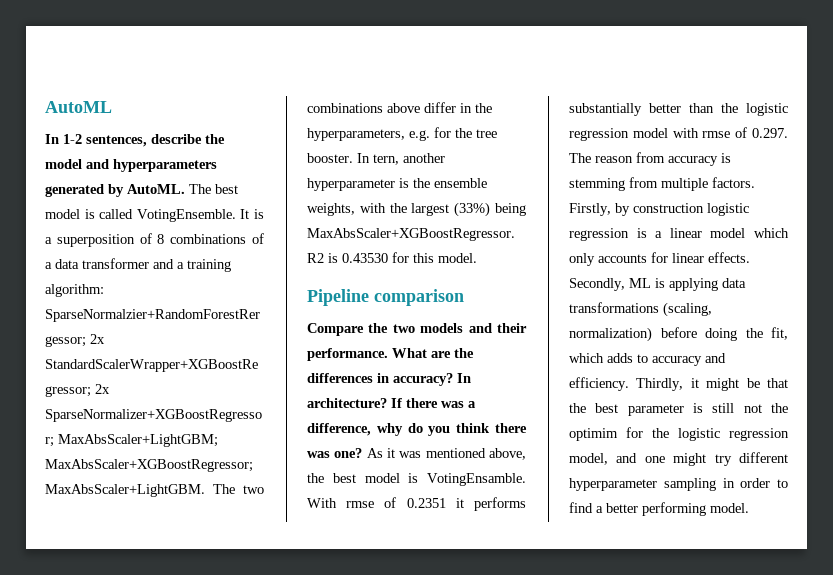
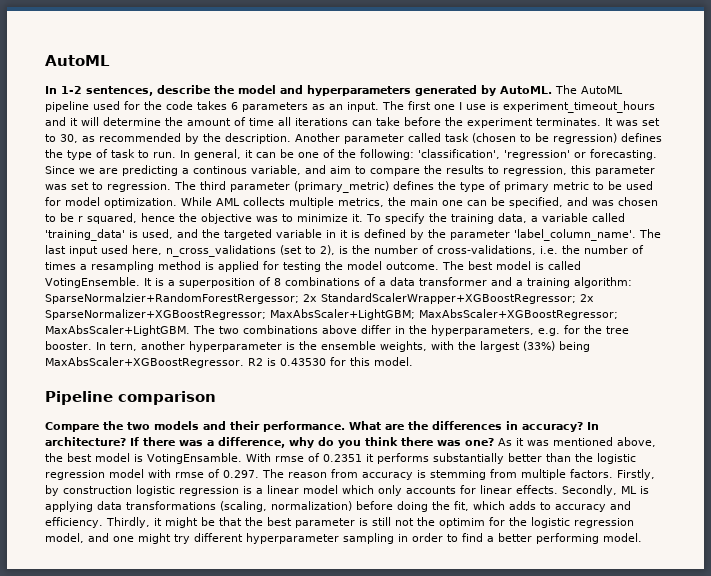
- The best model is called VotingEnsemble.
+ The AutoML pipeline used for the code takes 6 parameters as an input. The first one I use is experiment_timeout_hours and it will determine the amount of time all iterations can take before the experiment terminates. It was set to 30, as recommended by the description. Another parameter called task (chosen to be regression) defines the type of task to run. In general, it can be one of the following: 'classification', 'regression' or forecasting. Since we are predicting a continous variable, and aim to compare the results to regression, this parameter was set to regression. The third parameter (primary_metric) defines the type of primary metric to be used for model optimization. While AML collects multiple metrics, the main one can be specified, and was chosen to be r squared, hence the objective was to minimize it. To specify the training data, a variable called 'training_data' is used, and the targeted variable in it is defined by the parameter 'label_column_name'. The last input used here, n_cross_validations (set to 2), is the number of cross-validations, i.e. the number of times a resampling method is applied for testing the model outcome. The best model is called VotingEnsemble.

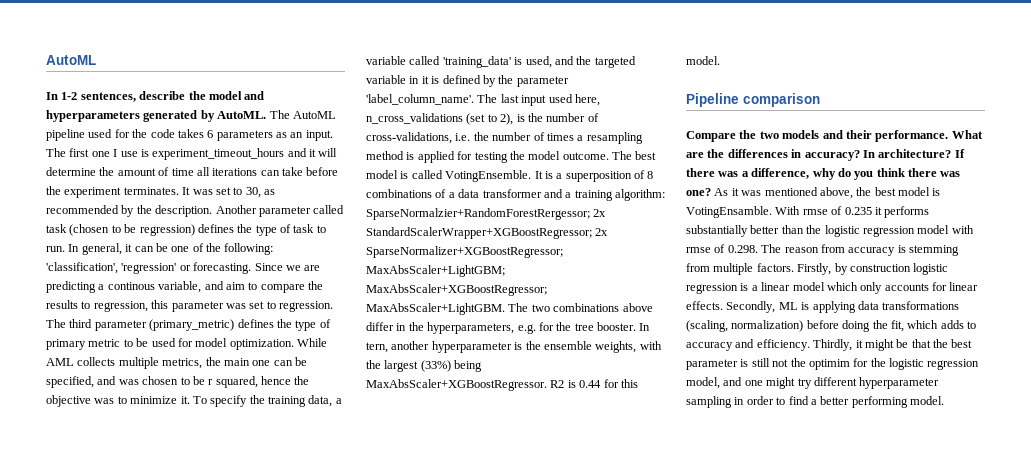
- R2 is 0.43530 for this model.
+ R2 is 0.44 for this model.
- With rmse of 0.2351 it performs substantially better than the logistic regression model with rmse of 0.297. The reason from accuracy is stemming from multiple factors.
+ With rmse of 0.235 it performs substantially better than the logistic regression model with rmse of 0.298. The reason from accuracy is stemming from multiple factors.

